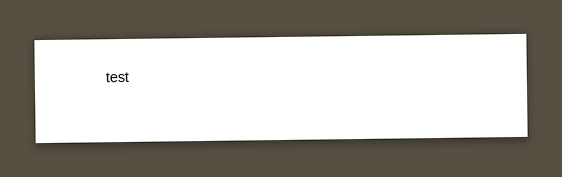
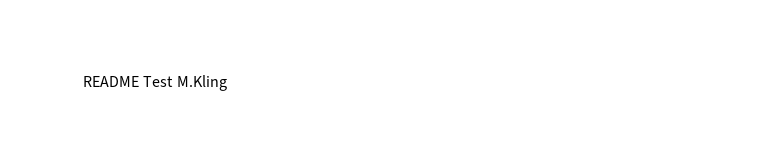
- test
+ README Test M.Kling

